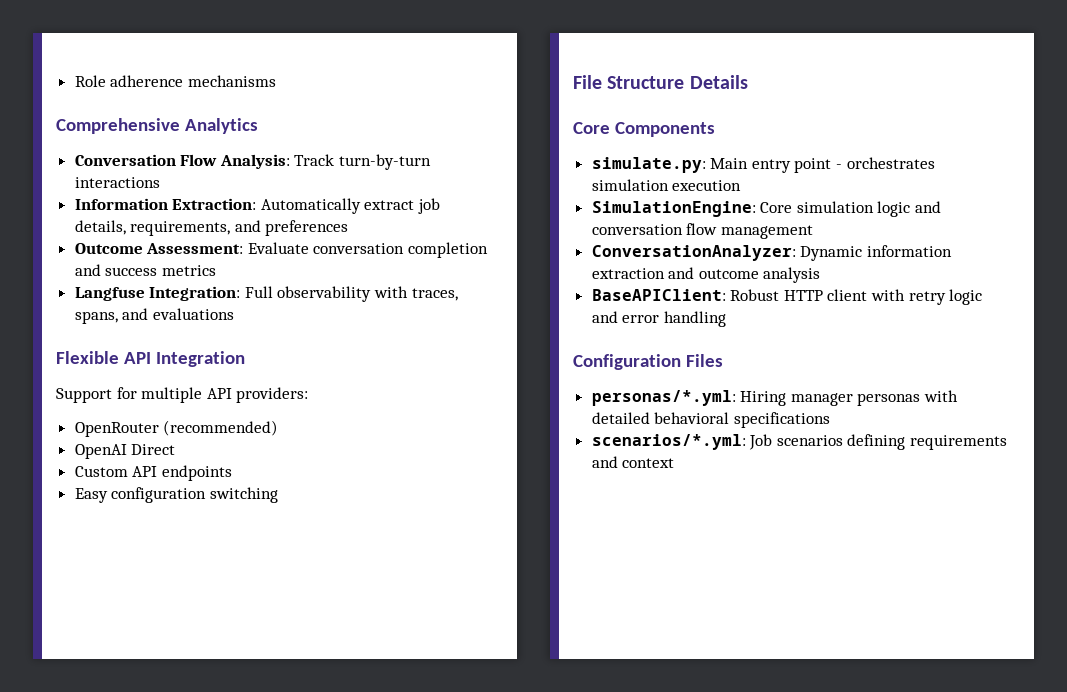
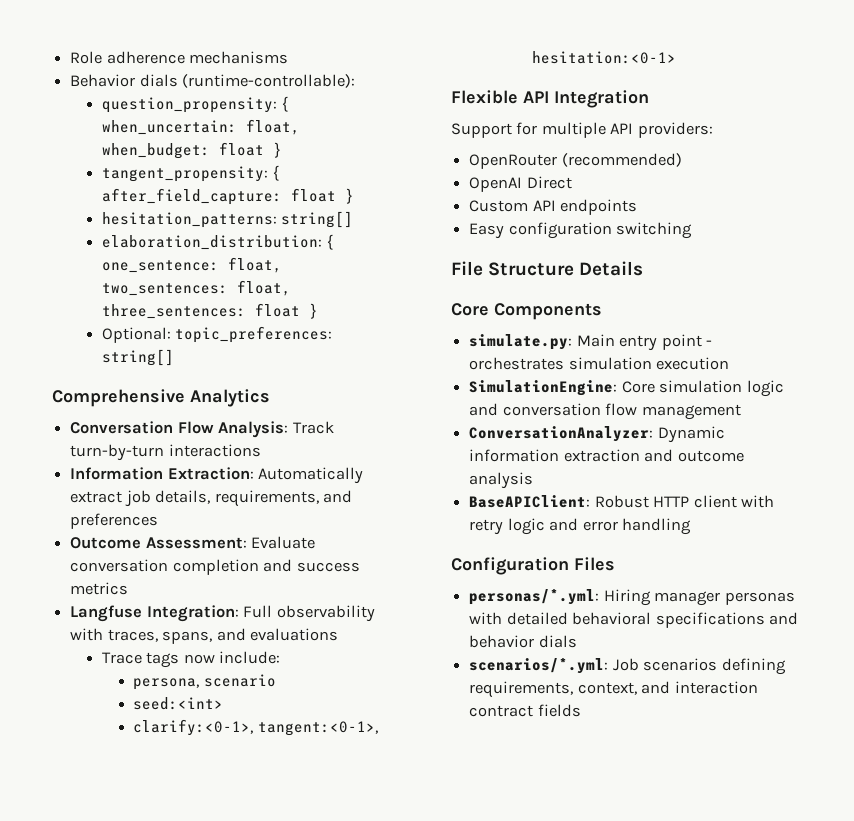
+ Behavior dials (runtime-controllable):
+ question_propensity: { when_uncertain: float, when_budget: float }
+ tangent_propensity: { after_field_capture: float }
+ hesitation_patterns: string[]
+ elaboration_distribution: { one_sentence: float, two_sentences: float, three_sentences: float }
+ Optional: topic_preferences: string[]
+ Trace tags now include:
+ persona, scenario
+ seed:<int>
+ clarify:<0-1>, tangent:<0-1>, hesitation:<0-1>
- personas/*.yml: Hiring manager personas with detailed behavioral specifications
+ personas/*.yml: Hiring manager personas with detailed behavioral specifications and behavior dials
- scenarios/*.yml: Job scenarios defining requirements and context
+ scenarios/*.yml: Job scenarios defining requirements, context, and interaction contract fields

